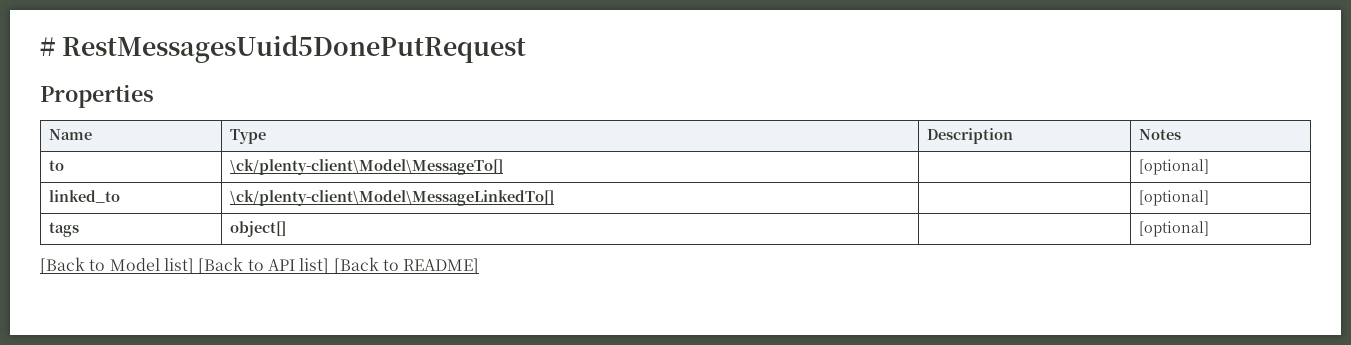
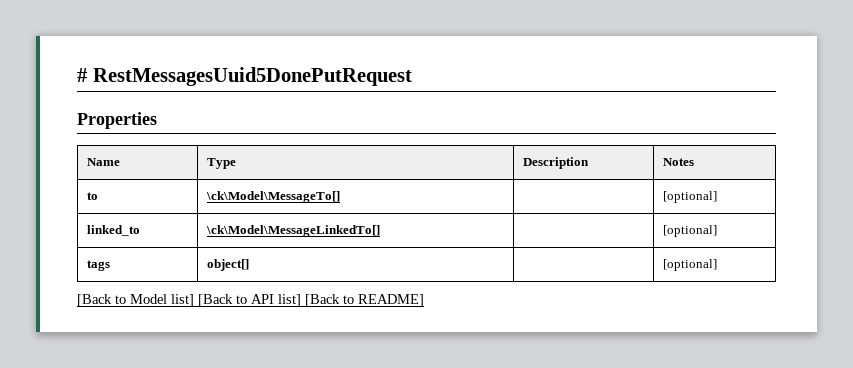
- to | \ck/plenty-client\Model\MessageTo[] | | [optional]
+ to | \ck\Model\MessageTo[] | | [optional]
- linked_to | \ck/plenty-client\Model\MessageLinkedTo[] | | [optional]
+ linked_to | \ck\Model\MessageLinkedTo[] | | [optional]

